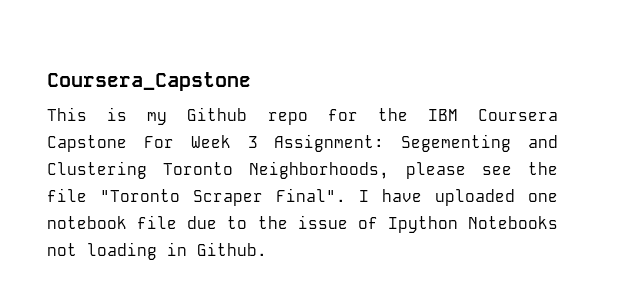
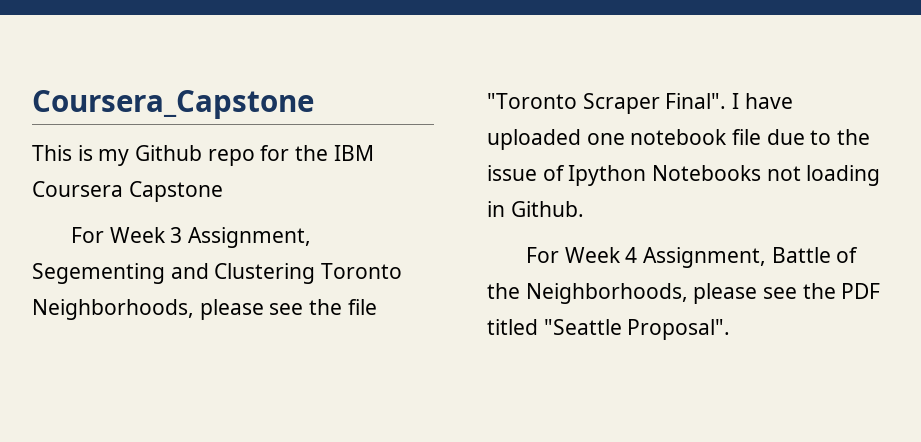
- This is my Github repo for the IBM Coursera Capstone For Week 3 Assignment: Segementing and Clustering Toronto Neighborhoods, please see the file "Toronto Scraper Final".
+ This is my Github repo for the IBM Coursera Capstone
+ For Week 3 Assignment, Segementing and Clustering Toronto Neighborhoods, please see the file "Toronto Scraper Final".
+ For Week 4 Assignment, Battle of the Neighborhoods, please see the PDF titled "Seattle Proposal".

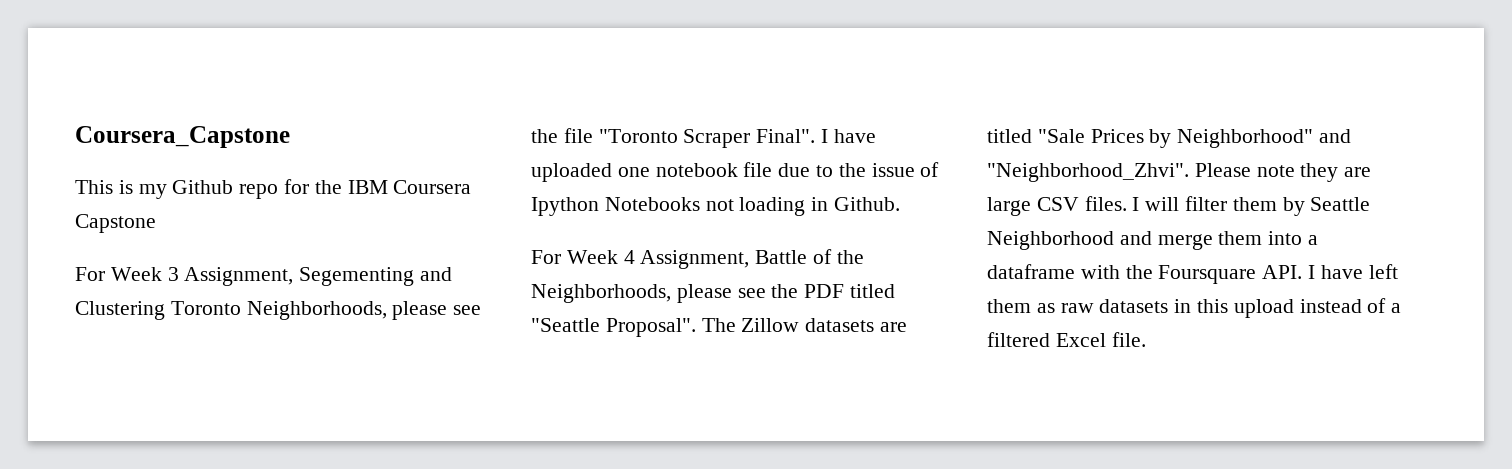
+ The Zillow datasets are titled "Sale Prices by Neighborhood" and "Neighborhood_Zhvi". Please note they are large CSV files. I will filter them by Seattle Neighborhood and merge them into a dataframe with the Foursquare API. I have left them as raw datasets in this upload instead of a filtered Excel file.

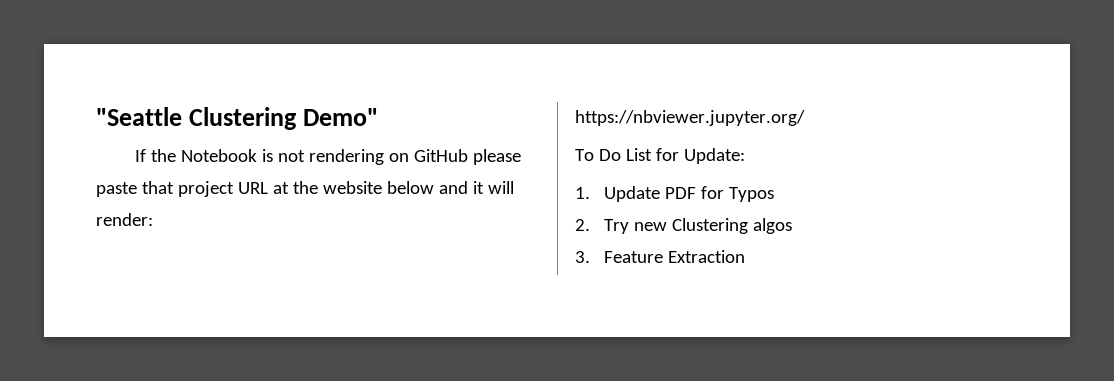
- Coursera_Capstone
- This is my Github repo for the IBM Coursera Capstone
- For Week 3 Assignment, Segementing and Clustering Toronto Neighborhoods, please see the file "Toronto Scraper Final". I have uploaded one notebook file due to the issue of Ipython Notebooks not loading in Github.
- For Week 4 Assignment, Battle of the Neighborhoods, please see the PDF titled "Seattle Proposal". The Zillow datasets are titled "Sale Prices by Neighborhood" and "Neighborhood_Zhvi". Please note they are large CSV files. I will filter them by Seattle Neighborhood and merge them into a dataframe with the Foursquare API. I have left them as raw datasets in this upload instead of a filtered Excel file.
+ "Seattle Clustering Demo"
+ If the Notebook is not rendering on GitHub please paste that project URL at the website below and it will render:
+ https://nbviewer.jupyter.org/
+ To Do List for Update:
+ 1. Update PDF for Typos
+ 2. Try new Clustering algos
+ 3. Feature Extraction

